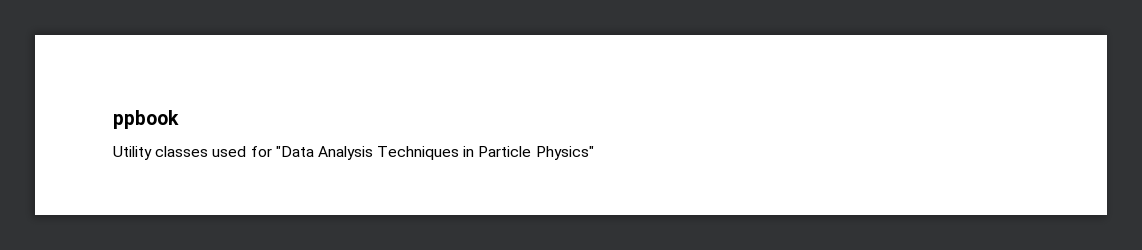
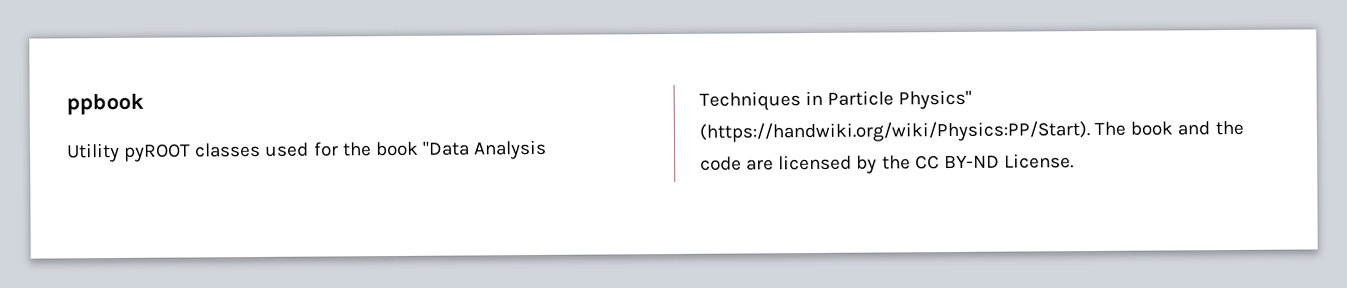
- Utility classes used for "Data Analysis Techniques in Particle Physics"
+ Utility pyROOT classes used for the book "Data Analysis Techniques in Particle Physics" (https://handwiki.org/wiki/Physics:PP/Start). The book and the code are licensed by the CC BY-ND License.

